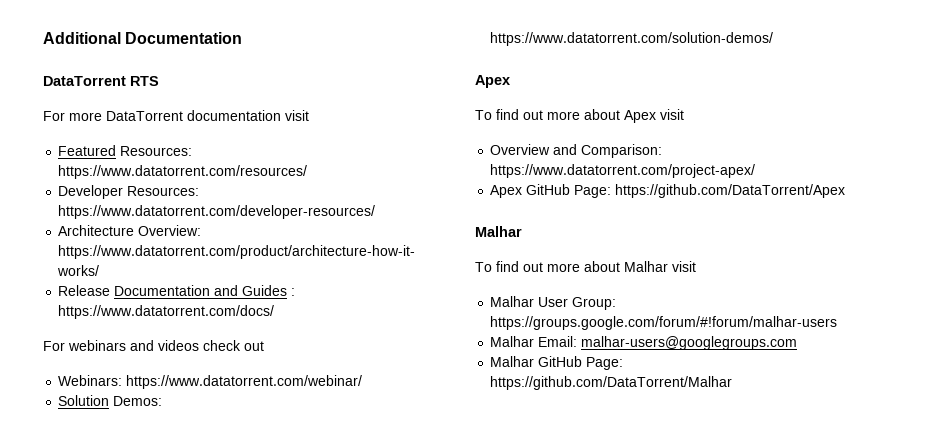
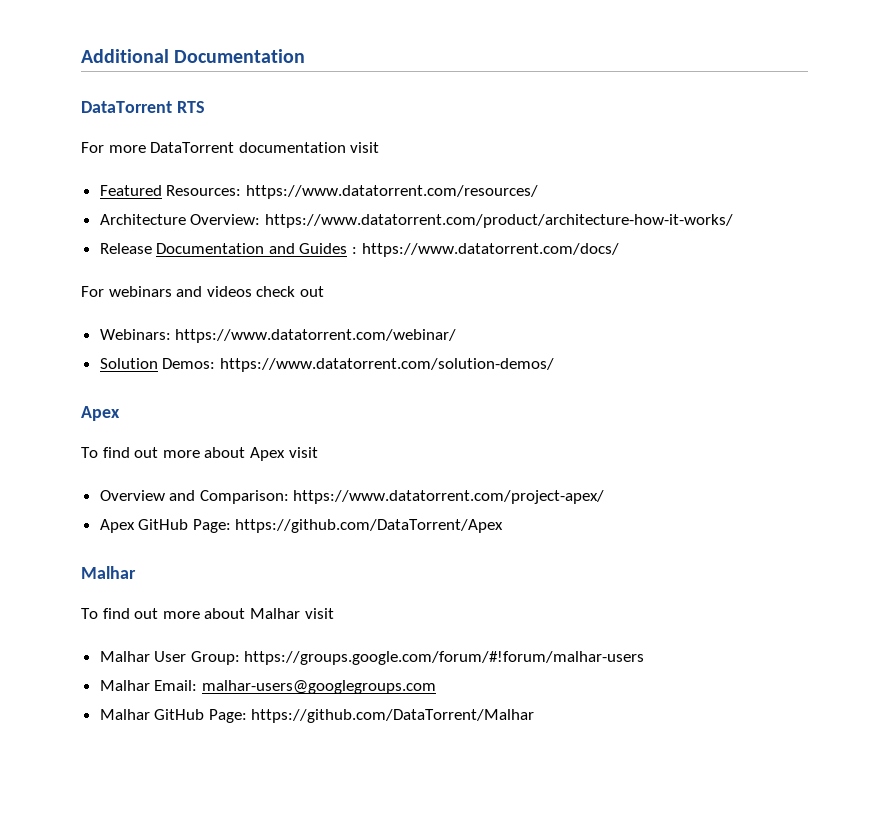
- Developer Resources: https://www.datatorrent.com/developer-resources/

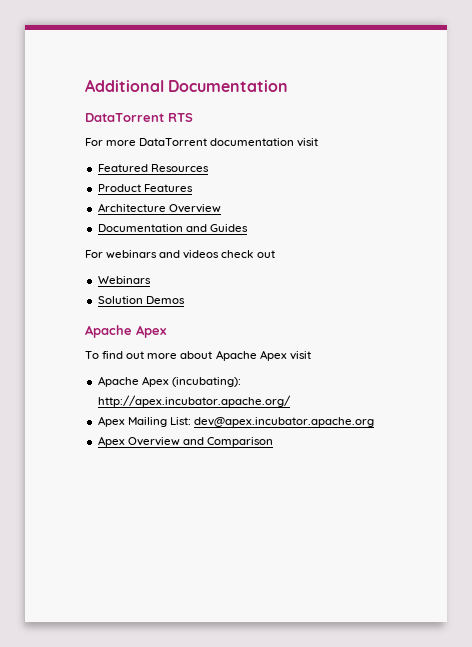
- Featured Resources: https://www.datatorrent.com/resources/
- Architecture Overview: https://www.datatorrent.com/product/architecture-how-it-works/
- Release Documentation and Guides : https://www.datatorrent.com/docs/
+ Featured Resources
+ Product Features
+ Architecture Overview
+ Documentation and Guides
- Webinars: https://www.datatorrent.com/webinar/
+ Webinars
- Solution Demos: https://www.datatorrent.com/solution-demos/
- Apex
+ Solution Demos
+ Apache Apex
- To find out more about Apex visit
+ To find out more about Apache Apex visit
- Overview and Comparison: https://www.datatorrent.com/project-apex/
- Apex GitHub Page: https://github.com/DataTorrent/Apex
- Malhar
- To find out more about Malhar visit
- Malhar User Group: https://groups.google.com/forum/#!forum/malhar-users
- Malhar Email: malhar-users@googlegroups.com
- Malhar GitHub Page: https://github.com/DataTorrent/Malhar
+ Apache Apex (incubating): http://apex.incubator.apache.org/
+ Apex Mailing List: dev@apex.incubator.apache.org
+ Apex Overview and Comparison

